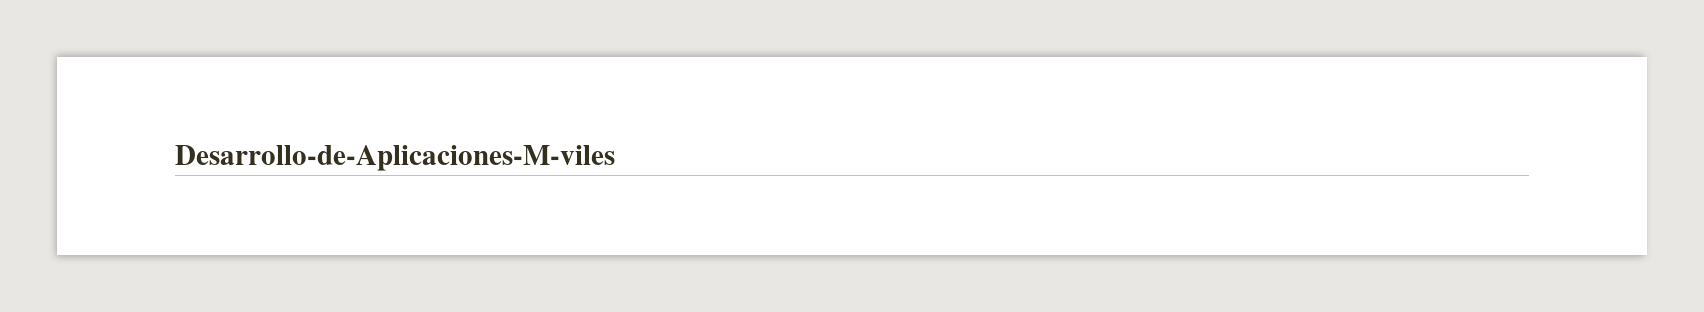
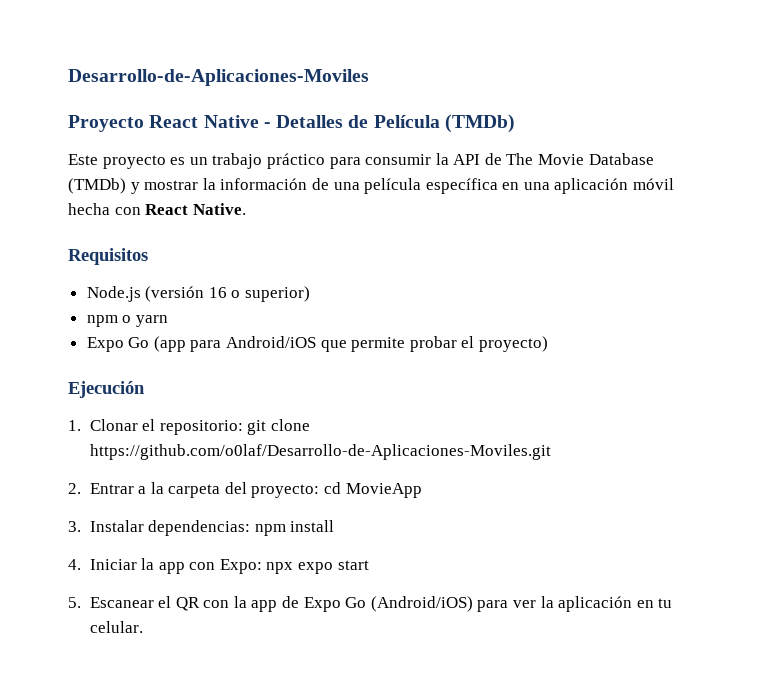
- Desarrollo-de-Aplicaciones-M-viles
+ Desarrollo-de-Aplicaciones-Moviles
+ Proyecto React Native - Detalles de Película (TMDb)
+ Este proyecto es un trabajo práctico para consumir la API de The Movie Database (TMDb) y mostrar la información de una película específica en una aplicación móvil hecha con React Native.
+ Requisitos
+ Node.js (versión 16 o superior)
+ npm o yarn
+ Expo Go (app para Android/iOS que permite probar el proyecto)
+ Ejecución
+ 1. Clonar el repositorio: git clone https://github.com/o0laf/Desarrollo-de-Aplicaciones-Moviles.git
+ 2. Entrar a la carpeta del proyecto: cd MovieApp
+ 3. Instalar dependencias: npm install
+ 4. Iniciar la app con Expo: npx expo start
+ 5. Escanear el QR con la app de Expo Go (Android/iOS) para ver la aplicación en tu celular.

